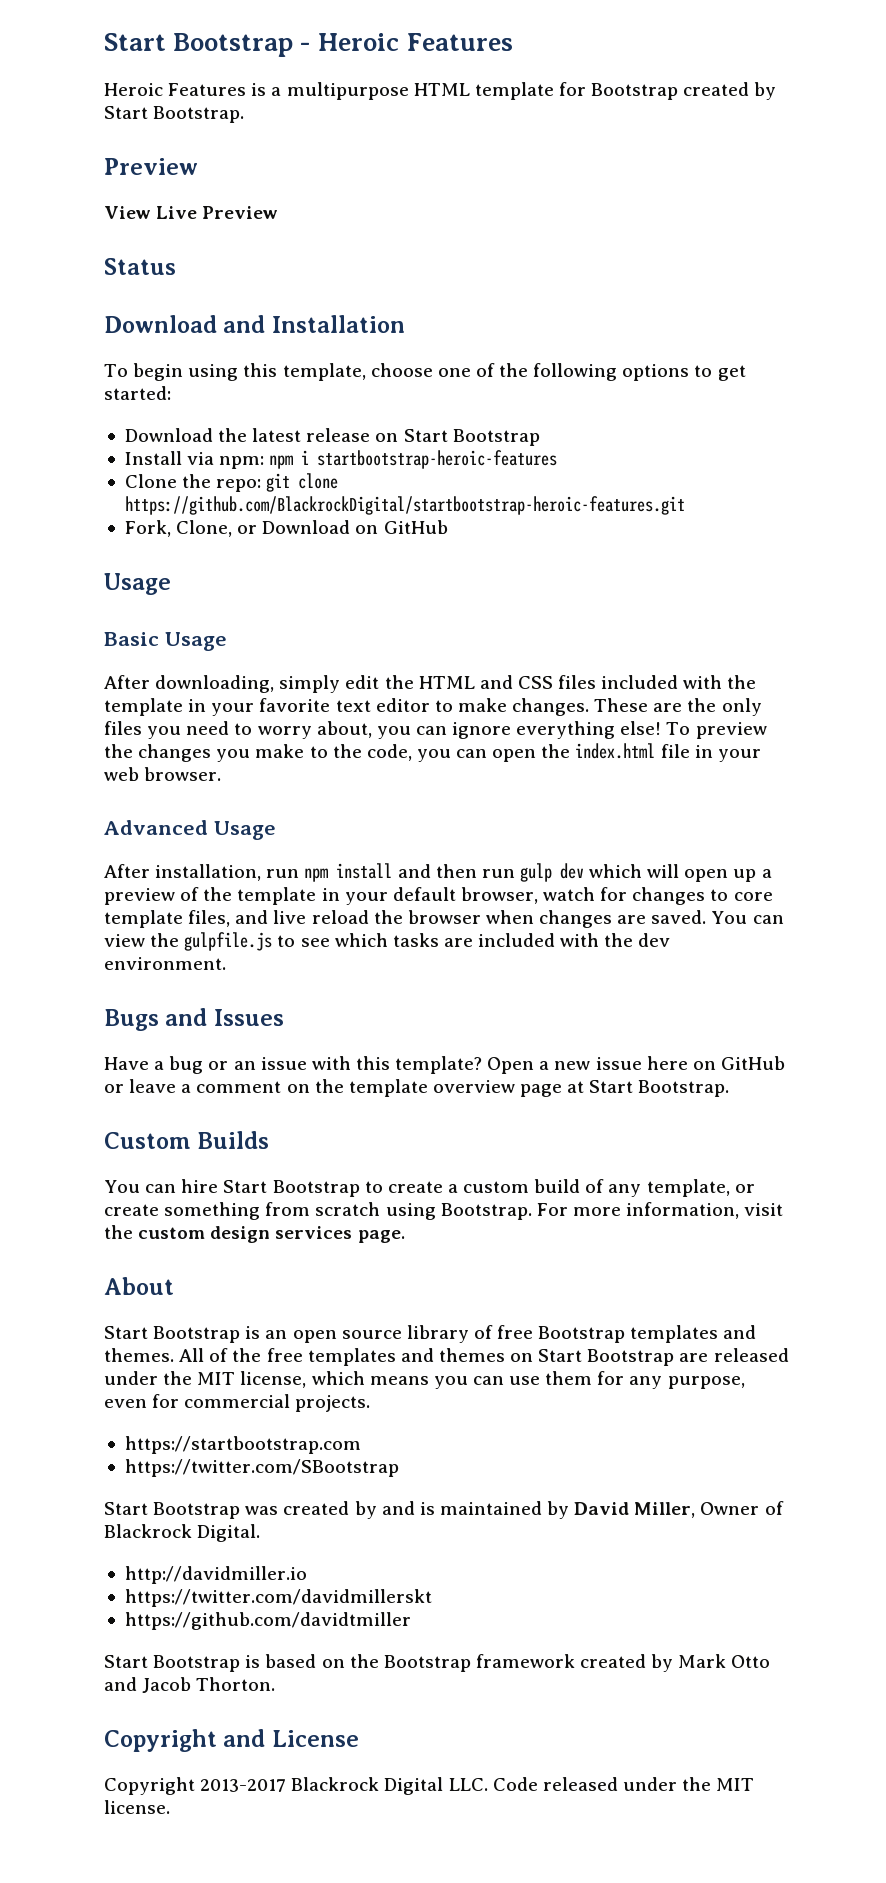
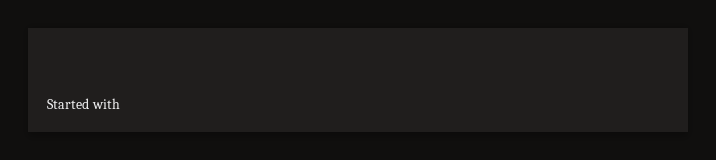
- Start Bootstrap - Heroic Features
- Heroic Features is a multipurpose HTML template for Bootstrap created by Start Bootstrap.
- Preview
- View Live Preview
- Status
- Download and Installation
- To begin using this template, choose one of the following options to get started:
- Download the latest release on Start Bootstrap
- Install via npm: npm i startbootstrap-heroic-features
- Clone the repo: git clone https://github.com/BlackrockDigital/startbootstrap-heroic-features.git
- Fork, Clone, or Download on GitHub
- Usage
- Basic Usage
- After downloading, simply edit the HTML and CSS files included with the template in your favorite text editor to make changes. These are the only files you need to worry about, you can ignore everything else! To preview the changes you make to the code, you can open the index.html file in your web browser.
- Advanced Usage
- After installation, run npm install and then run gulp dev which will open up a preview of the template in your default browser, watch for changes to core template files, and live reload the browser when changes are saved. You can view the gulpfile.js to see which tasks are included with the dev environment.
- Bugs and Issues
- Have a bug or an issue with this template? Open a new issue here on GitHub or leave a comment on the template overview page at Start Bootstrap.
- Custom Builds
- You can hire Start Bootstrap to create a custom build of any template, or create something from scratch using Bootstrap. For more information, visit the custom design services page.
- About
- Start Bootstrap is an open source library of free Bootstrap templates and themes. All of the free templates and themes on Start Bootstrap are released under the MIT license, which means you can use them for any purpose, even for commercial projects.
- https://startbootstrap.com
- https://twitter.com/SBootstrap
- Start Bootstrap was created by and is maintained by David Miller, Owner of Blackrock Digital.
- http://davidmiller.io
- https://twitter.com/davidmillerskt
- https://github.com/davidtmiller
- Start Bootstrap is based on the Bootstrap framework created by Mark Otto and Jacob Thorton.
- Copyright and License
- Copyright 2013-2017 Blackrock Digital LLC. Code released under the MIT license.
+ Started with

